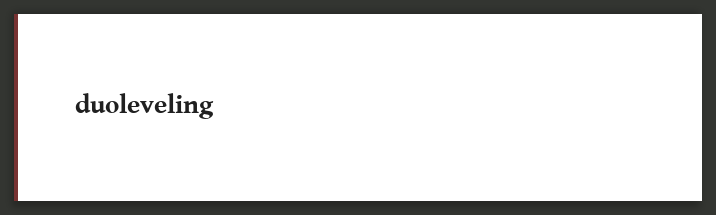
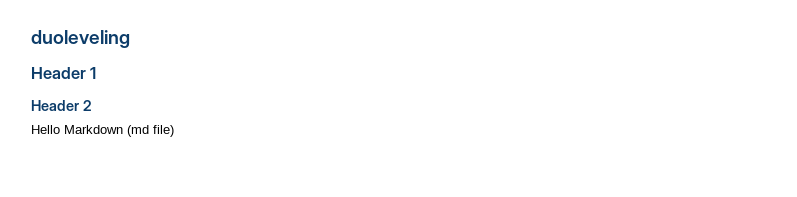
+ Header 1
+ Header 2
+ Hello Markdown (md file)

